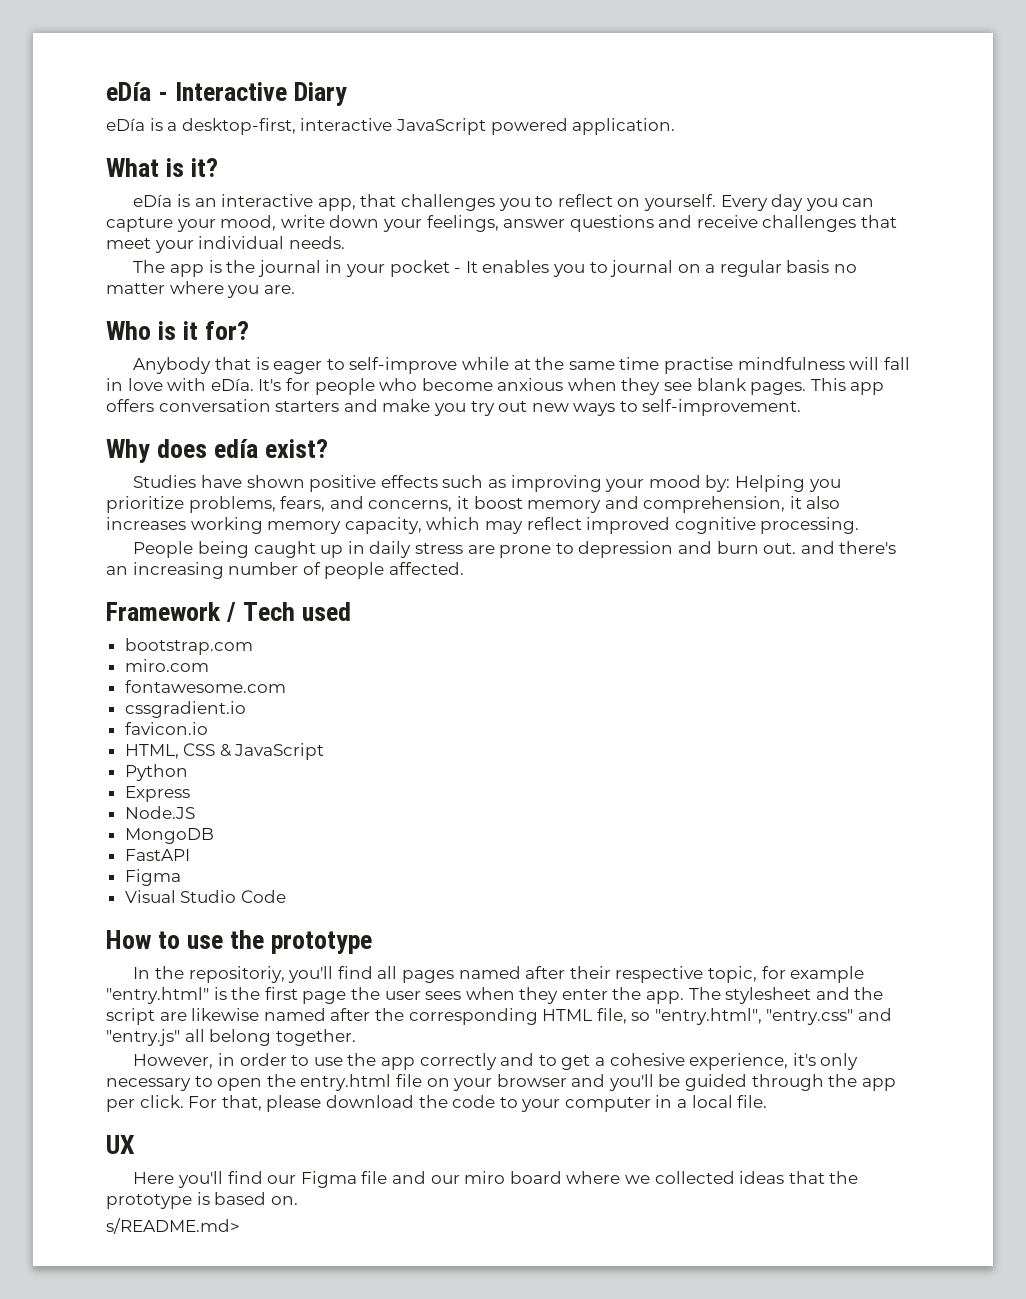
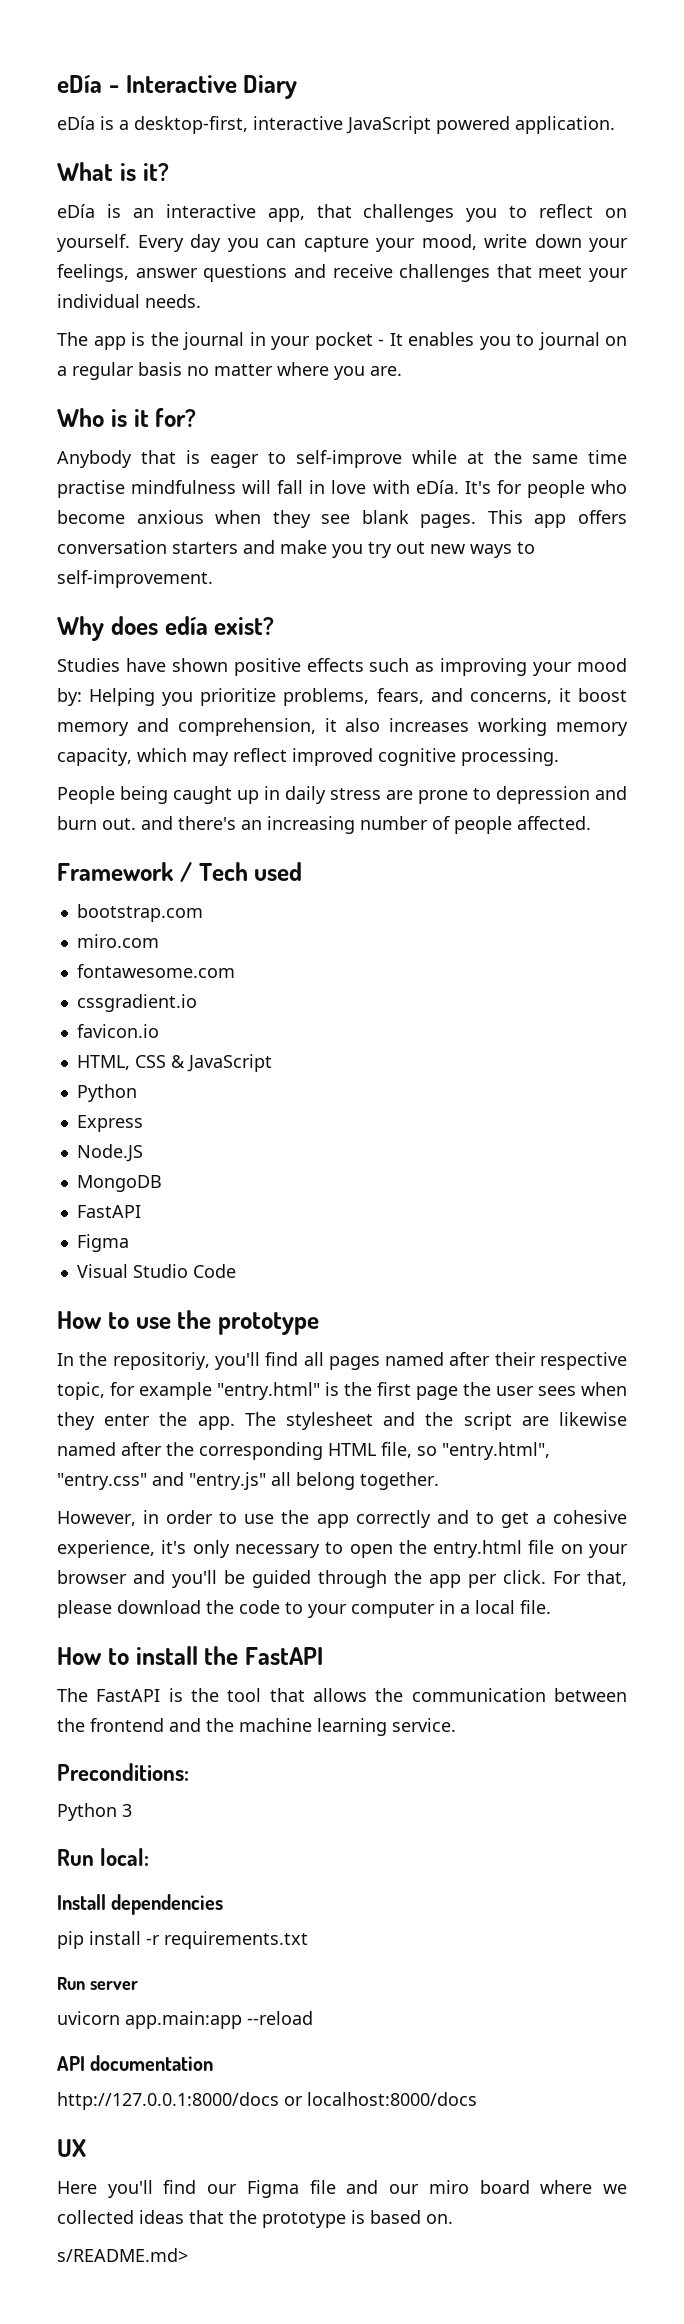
+ How to install the FastAPI
+ The FastAPI is the tool that allows the communication between the frontend and the machine learning service.
+ Preconditions:
+ Python 3
+ Run local:
+ Install dependencies
+ pip install -r requirements.txt
+ Run server
+ uvicorn app.main:app --reload
+ API documentation
+ http://127.0.0.1:8000/docs or localhost:8000/docs

